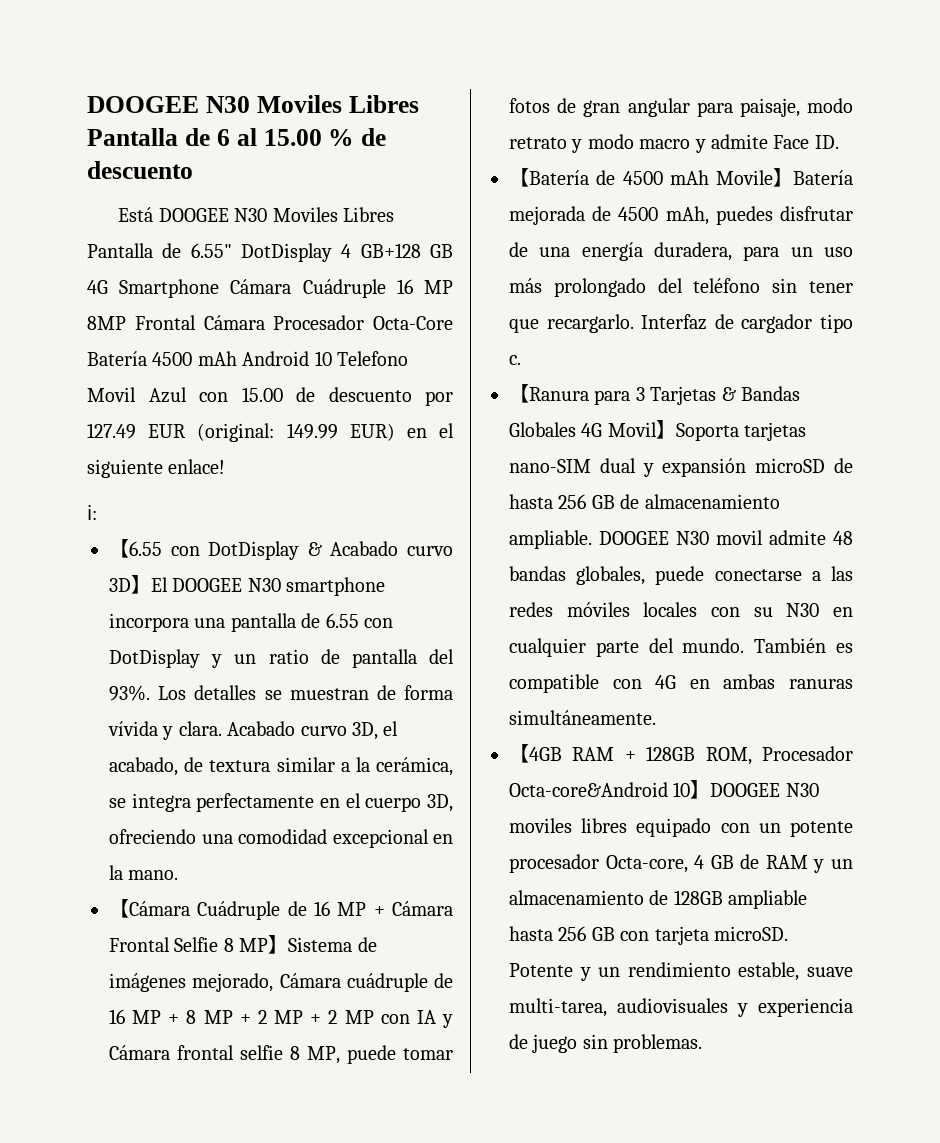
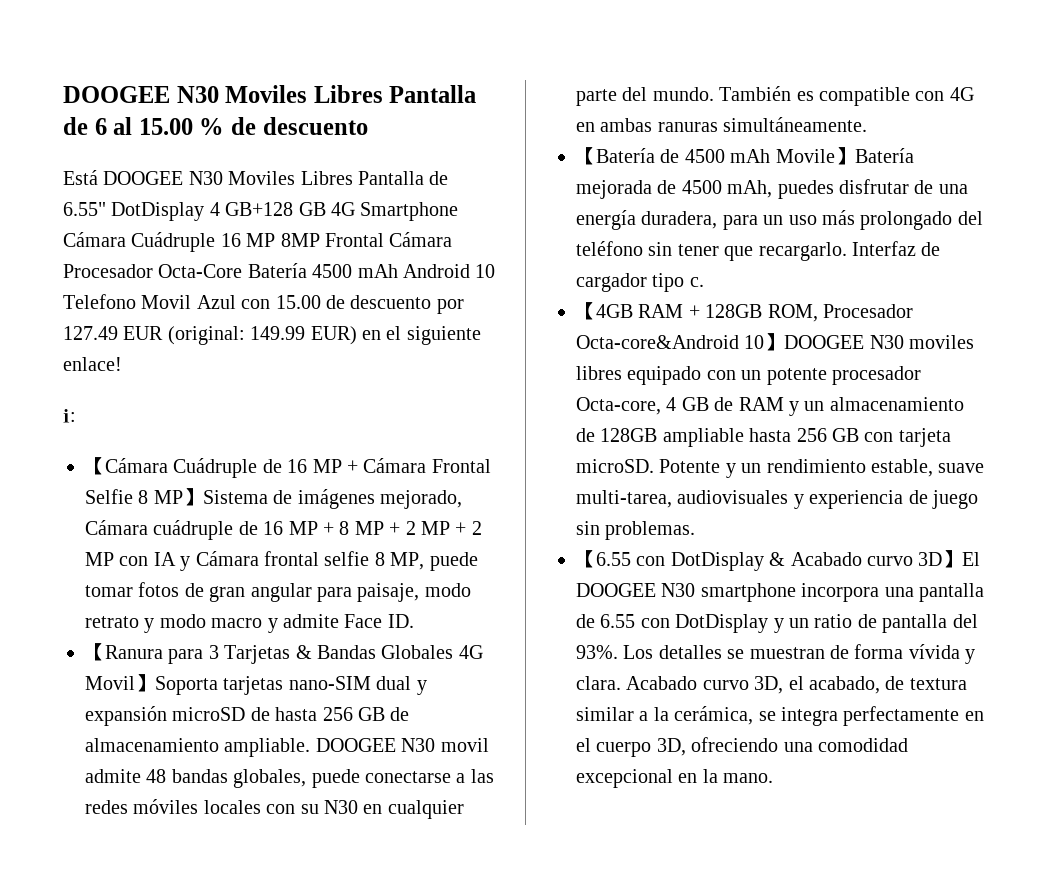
+ 【Cámara Cuádruple de 16 MP + Cámara Frontal Selfie 8 MP】Sistema de imágenes mejorado, Cámara cuádruple de 16 MP + 8 MP + 2 MP + 2 MP con IA y Cámara frontal selfie 8 MP, puede tomar fotos de gran angular para paisaje, modo retrato y modo macro y admite Face ID.
+ 【Ranura para 3 Tarjetas & Bandas Globales 4G Movil】Soporta tarjetas nano-SIM dual y expansión microSD de hasta 256 GB de almacenamiento ampliable. DOOGEE N30 movil admite 48 bandas globales, puede conectarse a las redes móviles locales con su N30 en cualquier parte del mundo. También es compatible con 4G en ambas ranuras simultáneamente.
+ 【Batería de 4500 mAh Movile】Batería mejorada de 4500 mAh, puedes disfrutar de una energía duradera, para un uso más prolongado del teléfono sin tener que recargarlo. Interfaz de cargador tipo c.
+ 【4GB RAM + 128GB ROM, Procesador Octa-core&Android 10】DOOGEE N30 moviles libres equipado con un potente procesador Octa-core, 4 GB de RAM y un almacenamiento de 128GB ampliable hasta 256 GB con tarjeta microSD. Potente y un rendimiento estable, suave multi-tarea, audiovisuales y experiencia de juego sin problemas.
- 【Cámara Cuádruple de 16 MP + Cámara Frontal Selfie 8 MP】Sistema de imágenes mejorado, Cámara cuádruple de 16 MP + 8 MP + 2 MP + 2 MP con IA y Cámara frontal selfie 8 MP, puede tomar fotos de gran angular para paisaje, modo retrato y modo macro y admite Face ID.
- 【Batería de 4500 mAh Movile】Batería mejorada de 4500 mAh, puedes disfrutar de una energía duradera, para un uso más prolongado del teléfono sin tener que recargarlo. Interfaz de cargador tipo c.
- 【Ranura para 3 Tarjetas & Bandas Globales 4G Movil】Soporta tarjetas nano-SIM dual y expansión microSD de hasta 256 GB de almacenamiento ampliable. DOOGEE N30 movil admite 48 bandas globales, puede conectarse a las redes móviles locales con su N30 en cualquier parte del mundo. También es compatible con 4G en ambas ranuras simultáneamente.
- 【4GB RAM + 128GB ROM, Procesador Octa-core&Android 10】DOOGEE N30 moviles libres equipado con un potente procesador Octa-core, 4 GB de RAM y un almacenamiento de 128GB ampliable hasta 256 GB con tarjeta microSD. Potente y un rendimiento estable, suave multi-tarea, audiovisuales y experiencia de juego sin problemas.

